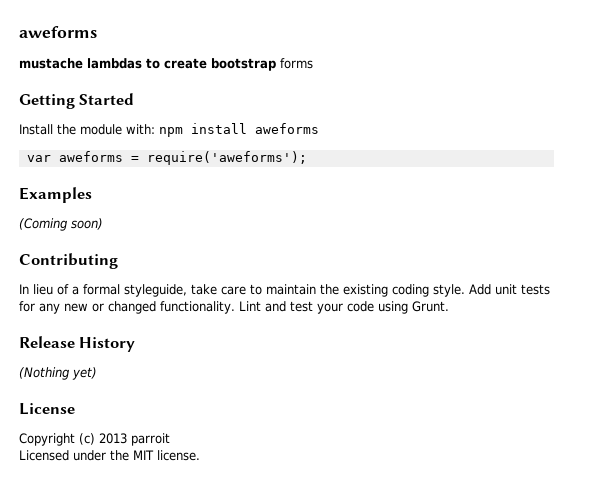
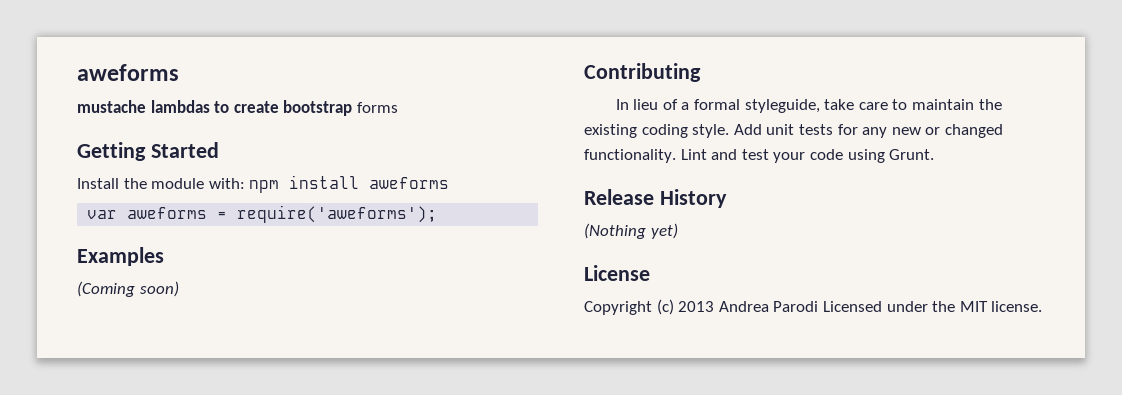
- Copyright (c) 2013 parroit
- Licensed under the MIT license.
+ Copyright (c) 2013 Andrea Parodi Licensed under the MIT license.

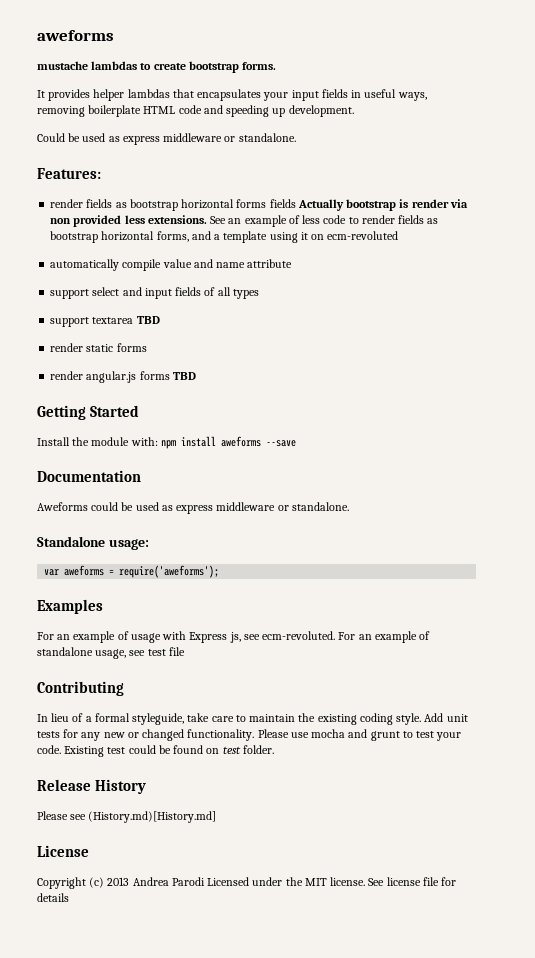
- mustache lambdas to create bootstrap forms
+ mustache lambdas to create bootstrap forms.
+ It provides helper lambdas that encapsulates your input fields in useful ways, removing boilerplate HTML code and speeding up development.
+ Could be used as express middleware or standalone.
+ Features:
+ render fields as bootstrap horizontal forms fields Actually bootstrap is render via non provided less extensions. See an example of less code to render fields as bootstrap horizontal forms, and a template using it on ecm-revoluted
+ automatically compile value and name attribute
+ support select and input fields of all types
+ support textarea TBD
+ render static forms
+ render angular.js forms TBD
- Install the module with: npm install aweforms
+ Install the module with: npm install aweforms --save
+ Documentation
+ Aweforms could be used as express middleware or standalone.
+ Standalone usage:
- (Coming soon)
+ For an example of usage with Express js, see ecm-revoluted. For an example of standalone usage, see test file
- Lint and test your code using Grunt.
+ Please use mocha and grunt to test your code. Existing test could be found on test folder.
- (Nothing yet)
+ Please see (History.md)[History.md]
+ See license file for details

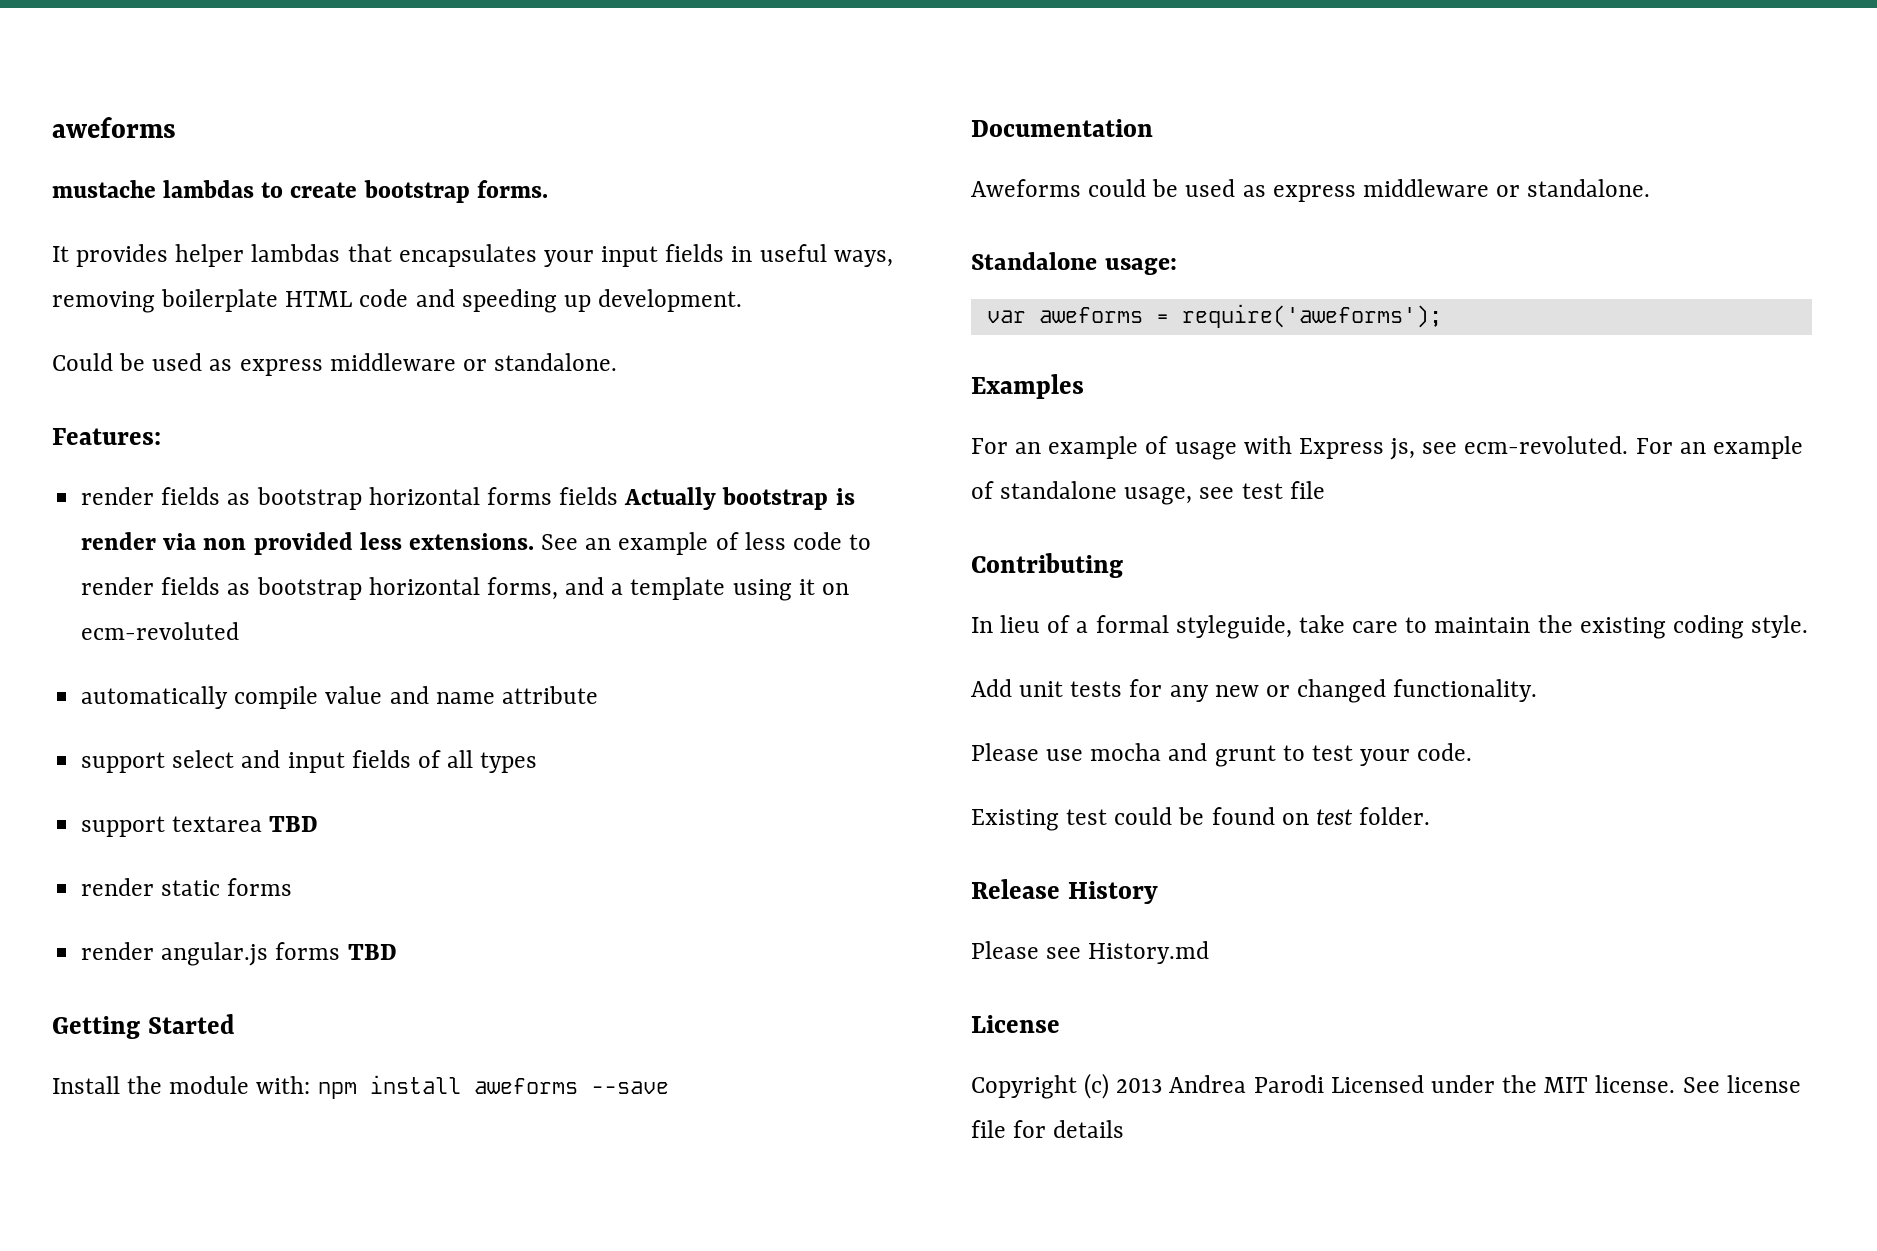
- In lieu of a formal styleguide, take care to maintain the existing coding style. Add unit tests for any new or changed functionality. Please use mocha and grunt to test your code. Existing test could be found on test folder.
+ In lieu of a formal styleguide, take care to maintain the existing coding style.
+ Add unit tests for any new or changed functionality.
+ Please use mocha and grunt to test your code.
+ Existing test could be found on test folder.
- Please see (History.md)[History.md]
+ Please see History.md

